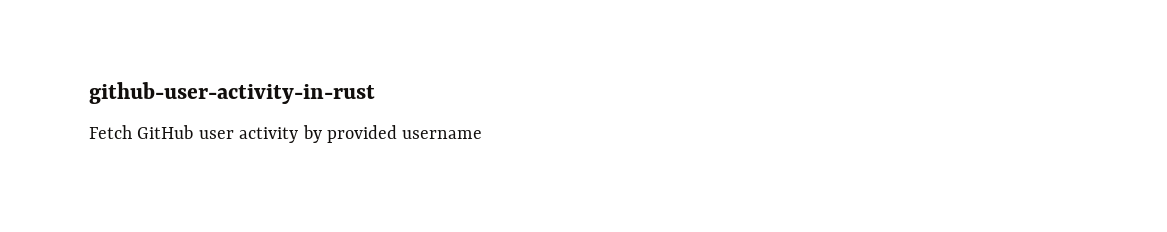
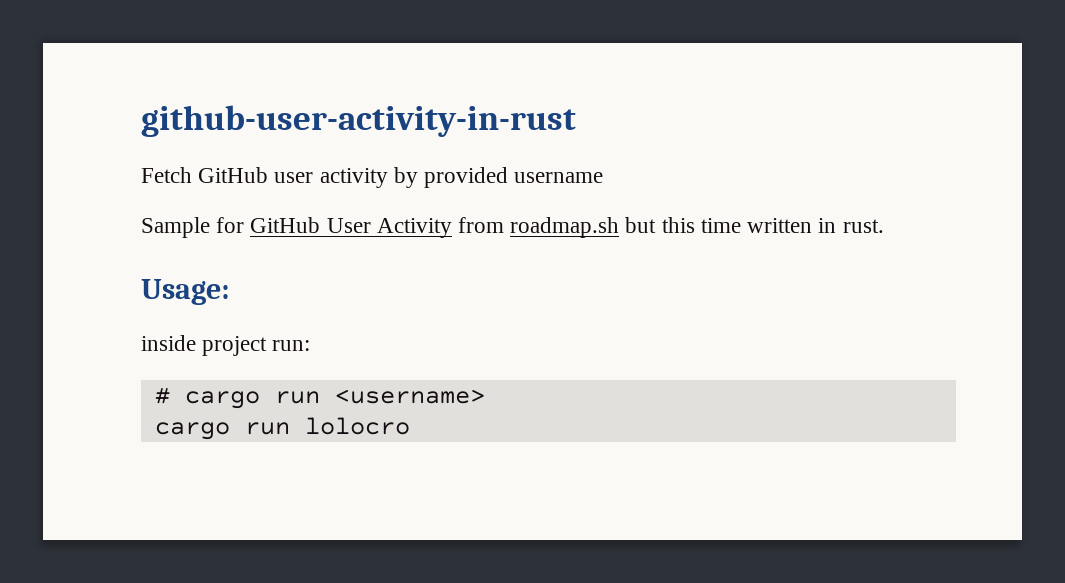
+ Sample for GitHub User Activity from roadmap.sh but this time written in rust.
+ Usage:
+ inside project run:
+ # cargo run <username>
+ cargo run lolocro

